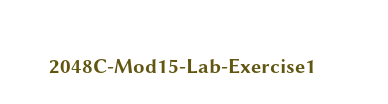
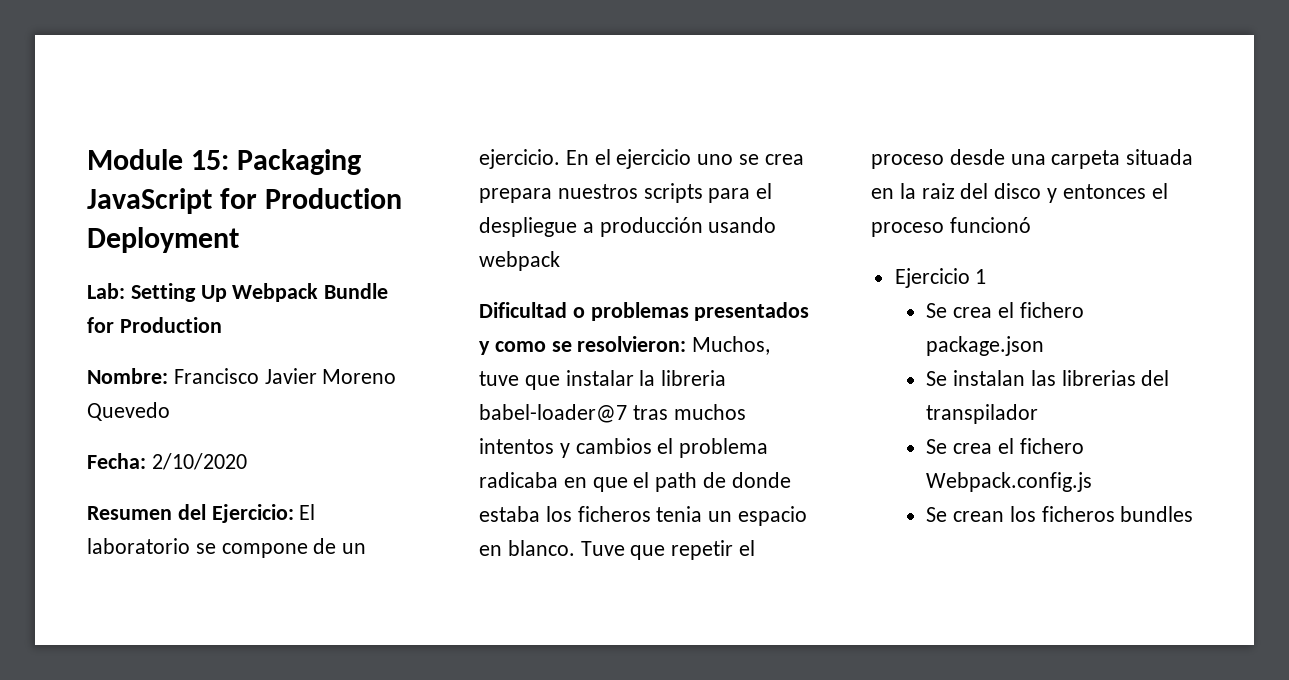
- 2048C-Mod15-Lab-Exercise1
+ Module 15: Packaging JavaScript for Production Deployment
+ Lab: Setting Up Webpack Bundle for Production
+ Nombre: Francisco Javier Moreno Quevedo
+ Fecha: 2/10/2020
+ Resumen del Ejercicio: El laboratorio se compone de un ejercicio. En el ejercicio uno se crea prepara nuestros scripts para el despliegue a producción usando webpack
+ Dificultad o problemas presentados y como se resolvieron: Muchos, tuve que instalar la libreria babel-loader@7 tras muchos intentos y cambios el problema radicaba en que el path de donde estaba los ficheros tenia un espacio en blanco. Tuve que repetir el proceso desde una carpeta situada en la raiz del disco y entonces el proceso funcionó
+ Ejercicio 1
+ Se crea el fichero package.json
+ Se instalan las librerias del transpilador
+ Se crea el fichero Webpack.config.js
+ Se crean los ficheros bundles

